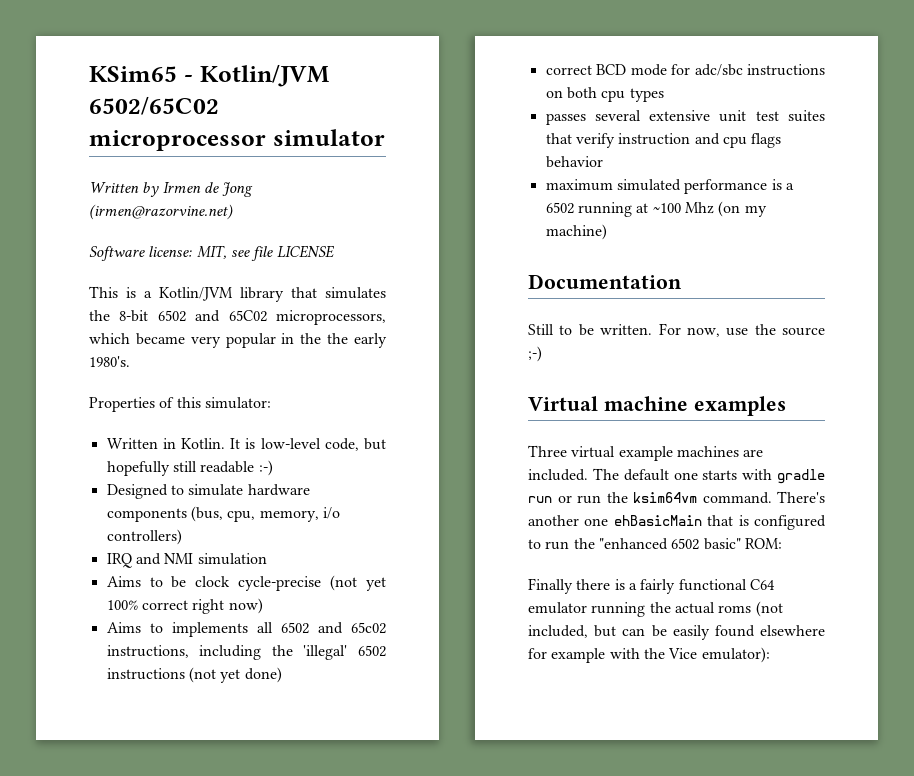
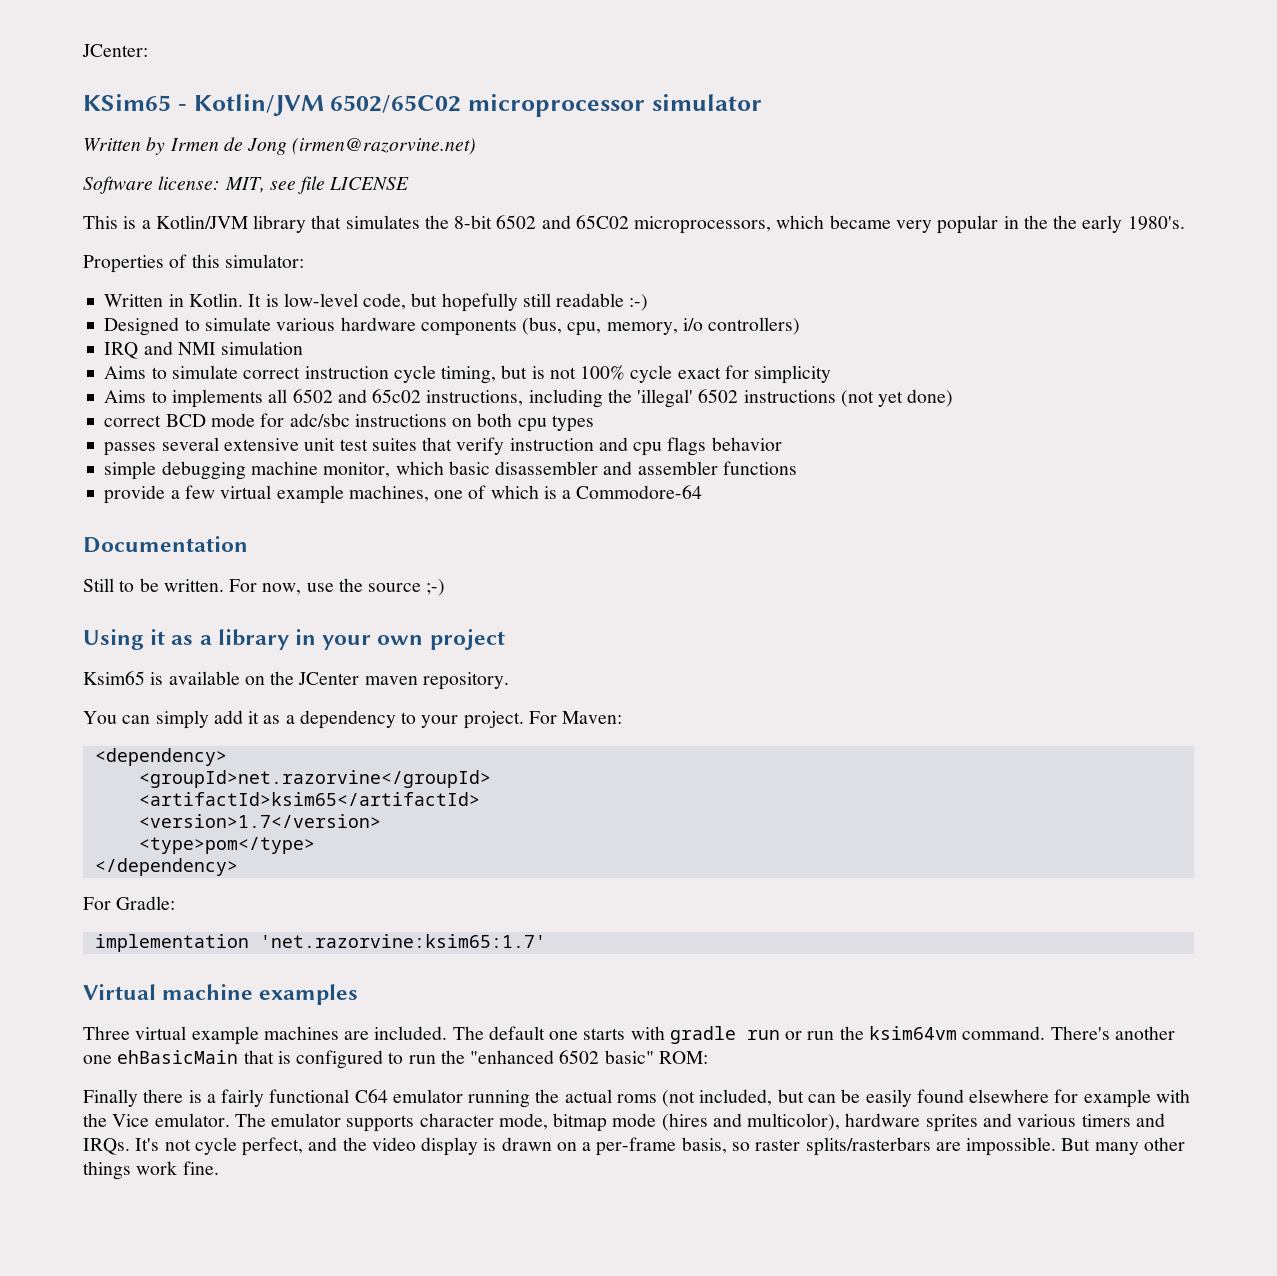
+ JCenter:
- Designed to simulate hardware components (bus, cpu, memory, i/o controllers)
+ Designed to simulate various hardware components (bus, cpu, memory, i/o controllers)
- Aims to be clock cycle-precise (not yet 100% correct right now)
+ Aims to simulate correct instruction cycle timing, but is not 100% cycle exact for simplicity
- maximum simulated performance is a 6502 running at ~100 Mhz (on my machine)
+ simple debugging machine monitor, which basic disassembler and assembler functions
+ provide a few virtual example machines, one of which is a Commodore-64
+ Using it as a library in your own project
+ Ksim65 is available on the JCenter maven repository.
+ You can simply add it as a dependency to your project. For Maven:
+ <dependency>
+ <groupId>net.razorvine</groupId>
+ <artifactId>ksim65</artifactId>
+ <version>1.7</version>
+ <type>pom</type>
+ </dependency>
+ For Gradle:
+ implementation 'net.razorvine:ksim65:1.7'
- Finally there is a fairly functional C64 emulator running the actual roms (not included, but can be easily found elsewhere for example with the Vice emulator):
+ Finally there is a fairly functional C64 emulator running the actual roms (not included, but can be easily found elsewhere for example with the Vice emulator. The emulator supports character mode, bitmap mode (hires and multicolor), hardware sprites and various timers and IRQs. It's not cycle perfect, and the video display is drawn on a per-frame basis, so raster splits/rasterbars are impossible. But many other things work fine.

